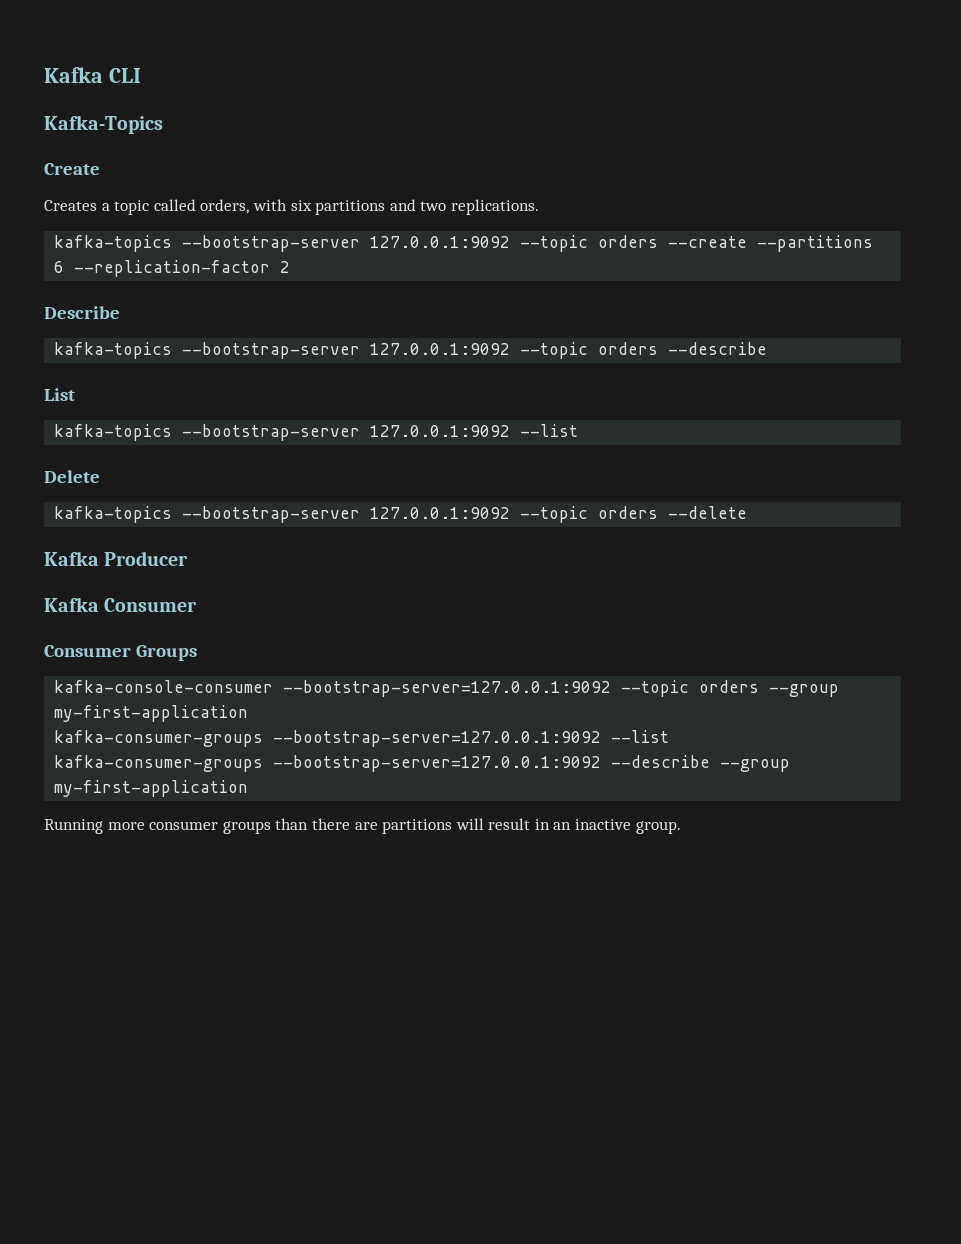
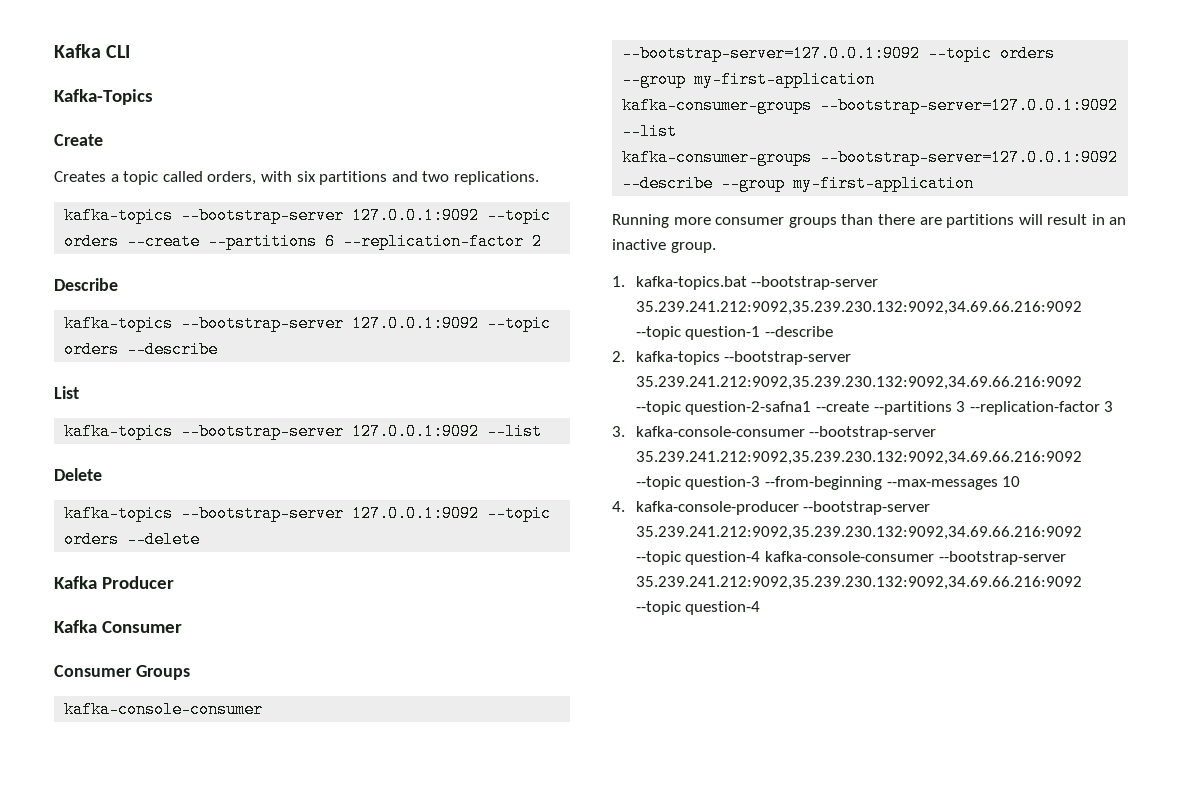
+ 1. kafka-topics.bat --bootstrap-server 35.239.241.212:9092,35.239.230.132:9092,34.69.66.216:9092 --topic question-1 --describe
+ 2. kafka-topics --bootstrap-server 35.239.241.212:9092,35.239.230.132:9092,34.69.66.216:9092 --topic question-2-safna1 --create --partitions 3 --replication-factor 3
+ 3. kafka-console-consumer --bootstrap-server 35.239.241.212:9092,35.239.230.132:9092,34.69.66.216:9092 --topic question-3 --from-beginning --max-messages 10
+ 4. kafka-console-producer --bootstrap-server 35.239.241.212:9092,35.239.230.132:9092,34.69.66.216:9092 --topic question-4 kafka-console-consumer --bootstrap-server 35.239.241.212:9092,35.239.230.132:9092,34.69.66.216:9092 --topic question-4

